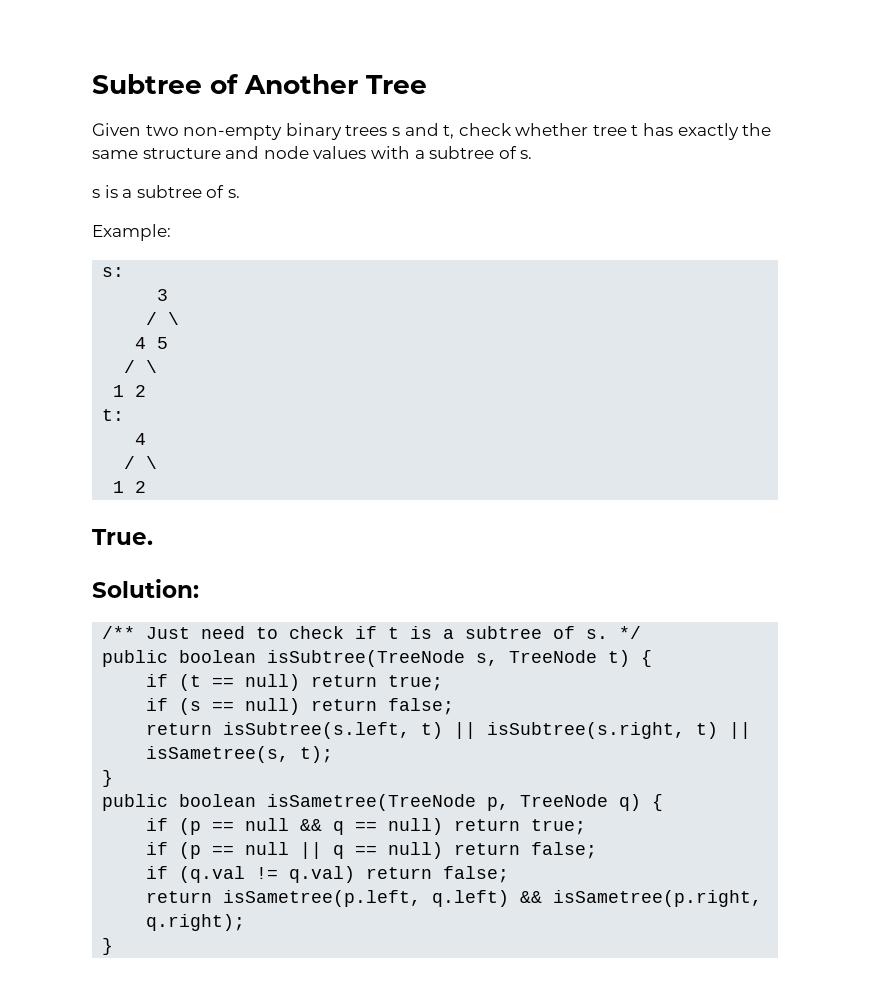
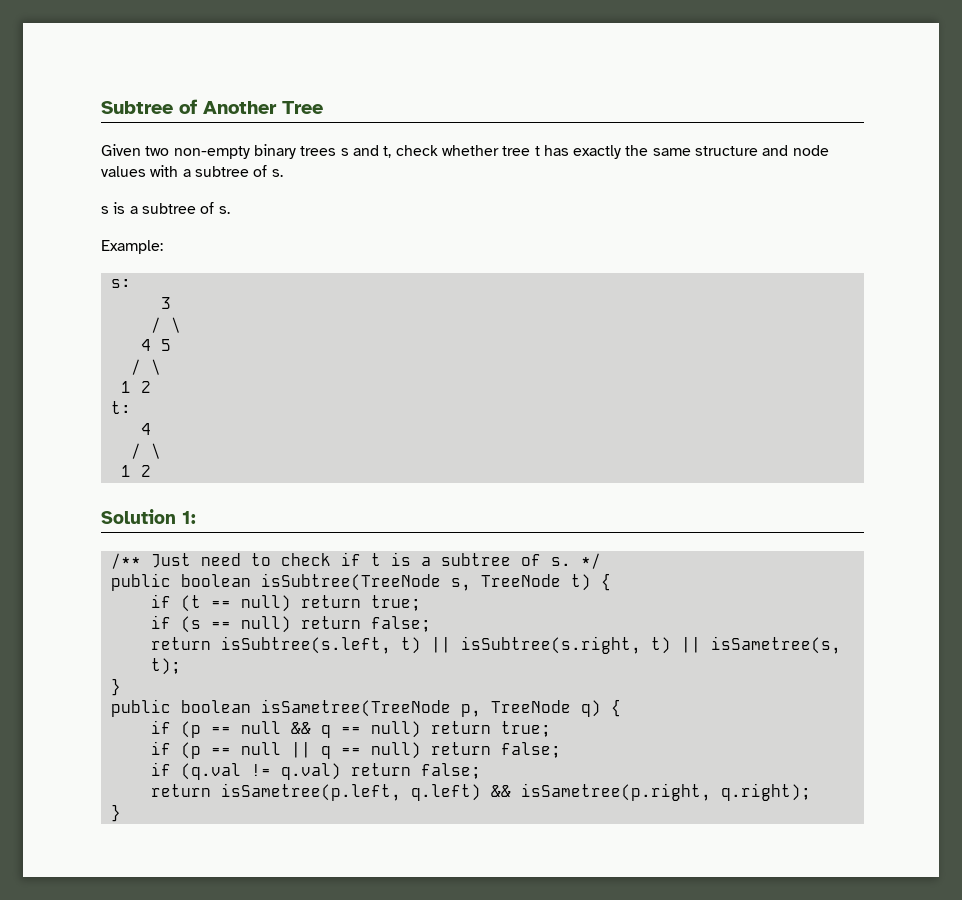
- True.
- Solution:
+ Solution 1:

